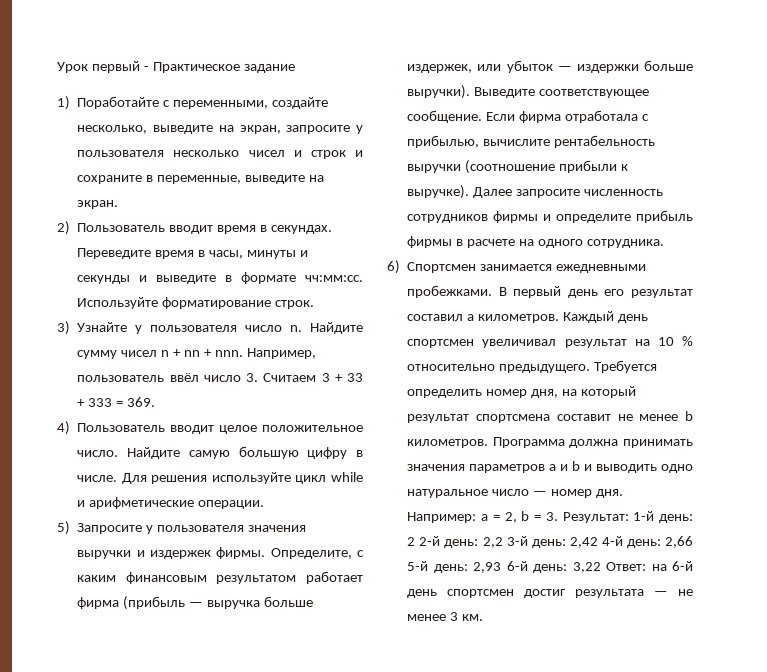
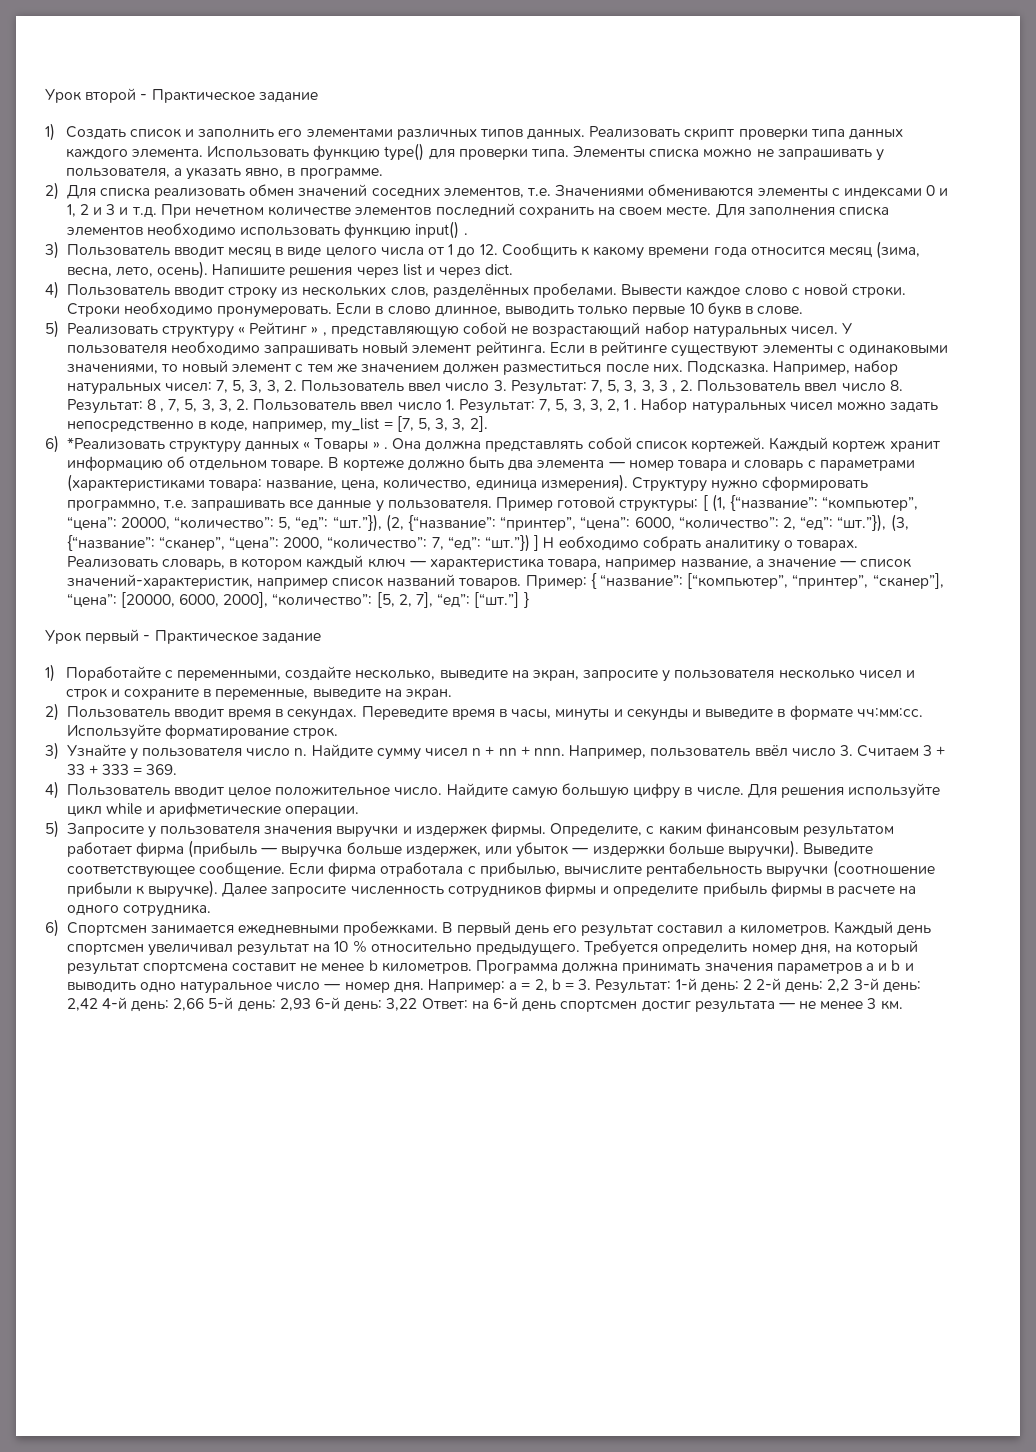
+ Урок второй - Практическое задание
+ 1) Создать список и заполнить его элементами различных типов данных. Реализовать скрипт проверки типа данных каждого элемента. Использовать функцию type() для проверки типа. Элементы списка можно не запрашивать у пользователя, а указать явно, в программе.
+ 2) Для списка реализовать обмен значений соседних элементов, т.е. Значениями обмениваются элементы с индексами 0 и 1, 2 и 3 и т.д. При нечетном количестве элементов последний сохранить на своем месте. Для заполнения списка элементов необходимо использовать функцию input() .
+ 3) Пользователь вводит месяц в виде целого числа от 1 до 12. Сообщить к какому времени года относится месяц (зима, весна, лето, осень). Напишите решения через list и через dict.
+ 4) Пользователь вводит строку из нескольких слов, разделённых пробелами. Вывести каждое слово с новой строки. Строки необходимо пронумеровать. Если в слово длинное, выводить только первые 10 букв в слове.
+ 5) Реализовать структуру « Рейтинг » , представляющую собой не возрастающий набор натуральных чисел. У пользователя необходимо запрашивать новый элемент рейтинга. Если в рейтинге существуют элементы с одинаковыми значениями, то новый элемент с тем же значением должен разместиться после них. Подсказка. Например, набор натуральных чисел: 7, 5, 3, 3, 2. Пользователь ввел число 3. Результат: 7, 5, 3, 3, 3 , 2. Пользователь ввел число 8. Результат: 8 , 7, 5, 3, 3, 2. Пользователь ввел число 1. Результат: 7, 5, 3, 3, 2, 1 . Набор натуральных чисел можно задать непосредственно в коде, например, my_list = [7, 5, 3, 3, 2].
+ 6) *Реализовать структуру данных « Товары » . Она должна представлять собой список кортежей. Каждый кортеж хранит информацию об отдельном товаре. В кортеже должно быть два элемента — номер товара и словарь с параметрами (характеристиками товара: название, цена, количество, единица измерения). Структуру нужно сформировать программно, т.е. запрашивать все данные у пользователя. Пример готовой структуры: [ (1, {“название”: “компьютер”, “цена”: 20000, “количество”: 5, “eд”: “шт.”}), (2, {“название”: “принтер”, “цена”: 6000, “количество”: 2, “eд”: “шт.”}), (3, {“название”: “сканер”, “цена”: 2000, “количество”: 7, “eд”: “шт.”}) ] Н еобходимо собрать аналитику о товарах. Реализовать словарь, в котором каждый ключ — характеристика товара, например название, а значение — список значений-характеристик, например список названий товаров. Пример: { “название”: [“компьютер”, “принтер”, “сканер”], “цена”: [20000, 6000, 2000], “количество”: [5, 2, 7], “ед”: [“шт.”] }

